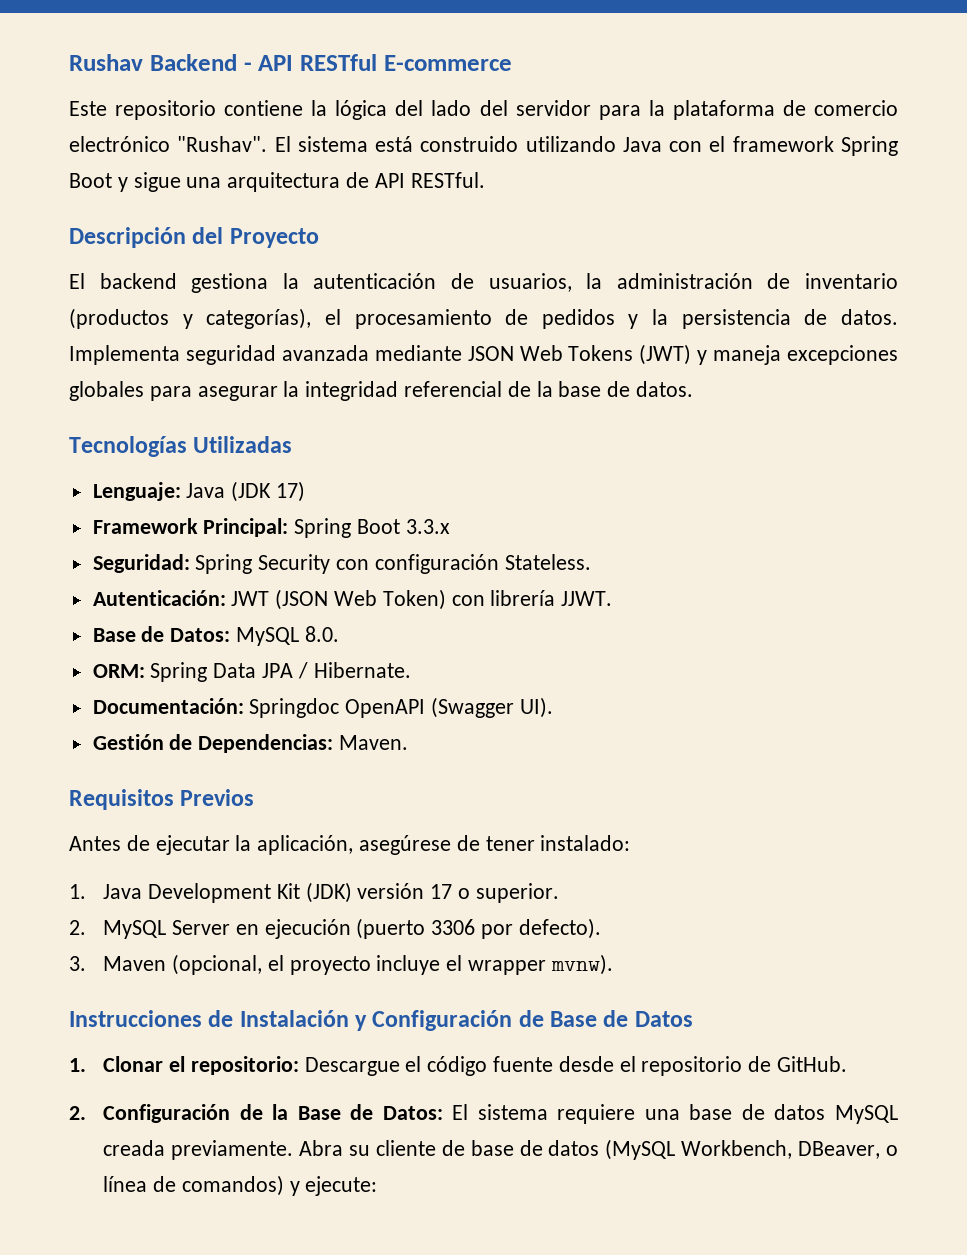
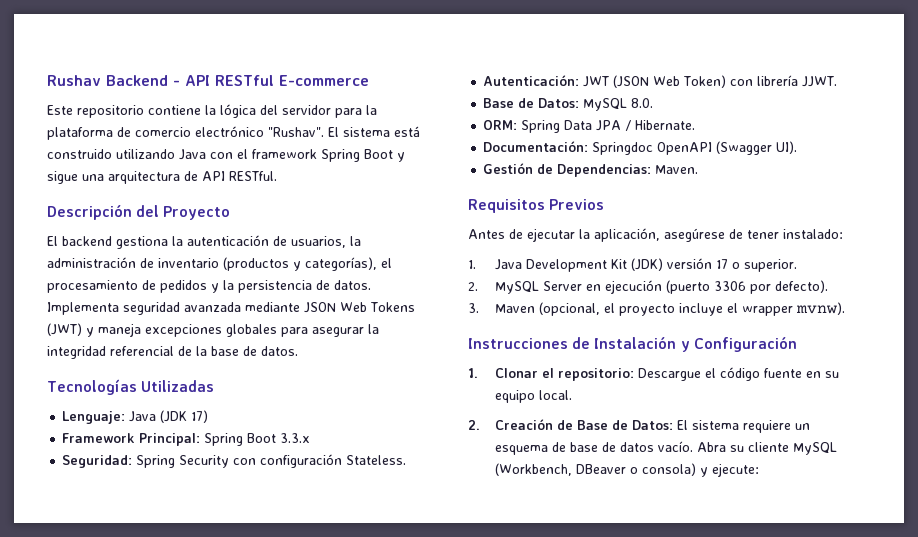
- Este repositorio contiene la lógica del lado del servidor para la plataforma de comercio electrónico "Rushav".
+ Este repositorio contiene la lógica del servidor para la plataforma de comercio electrónico "Rushav".
- Instrucciones de Instalación y Configuración de Base de Datos
+ Instrucciones de Instalación y Configuración
- 1. Clonar el repositorio: Descargue el código fuente desde el repositorio de GitHub.
- 2. Configuración de la Base de Datos: El sistema requiere una base de datos MySQL creada previamente. Abra su cliente de base de datos (MySQL Workbench, DBeaver, o línea de comandos) y ejecute:
+ 1. Clonar el repositorio: Descargue el código fuente en su equipo local.
+ 2. Creación de Base de Datos: El sistema requiere un esquema de base de datos vacío. Abra su cliente MySQL (Workbench, DBeaver o consola) y ejecute:

